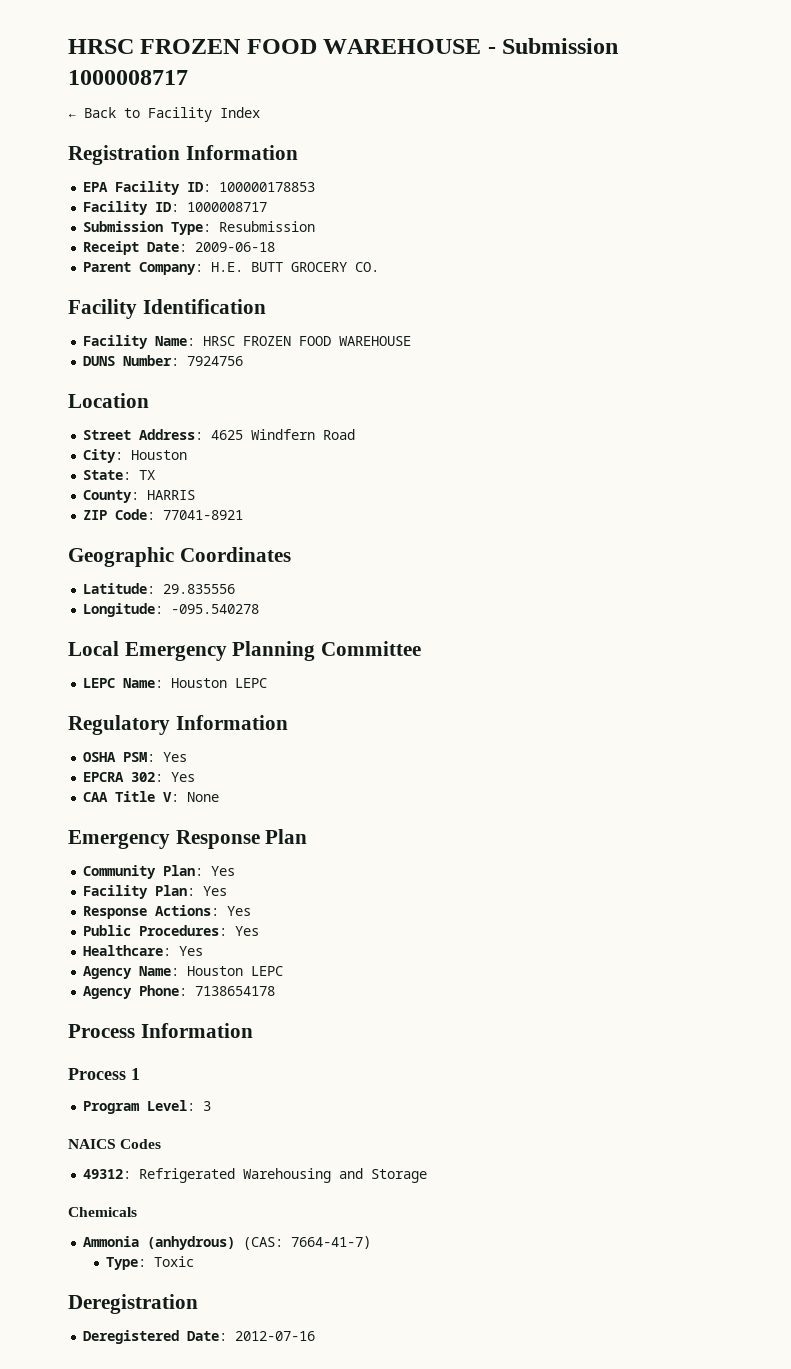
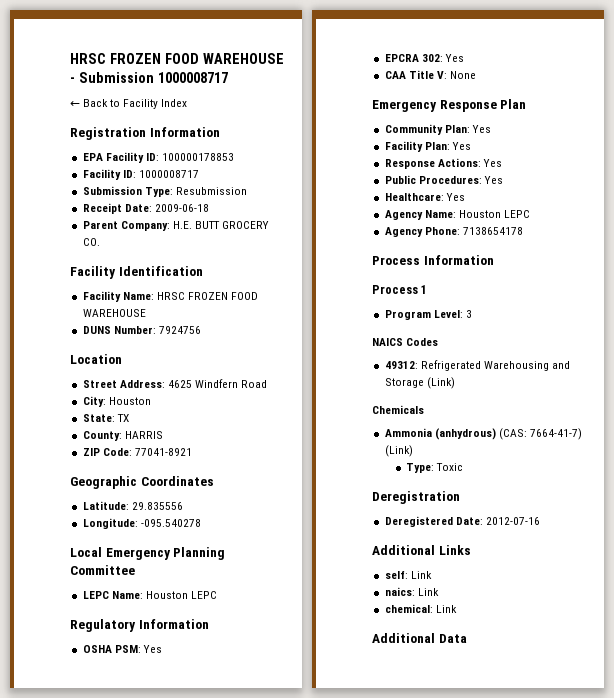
- 49312: Refrigerated Warehousing and Storage
+ 49312: Refrigerated Warehousing and Storage (Link)
- Ammonia (anhydrous) (CAS: 7664-41-7)
+ Ammonia (anhydrous) (CAS: 7664-41-7) (Link)
+ Additional Links
+ self: Link
+ naics: Link
+ chemical: Link
+ Additional Data

